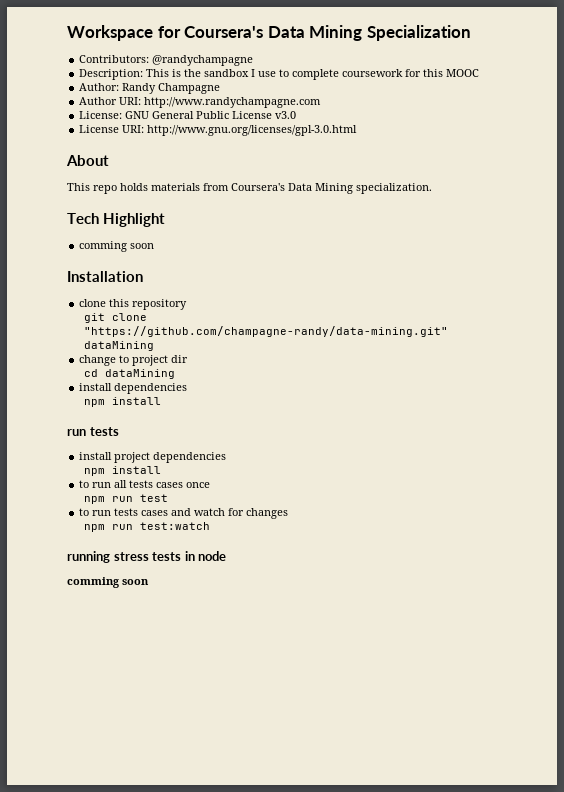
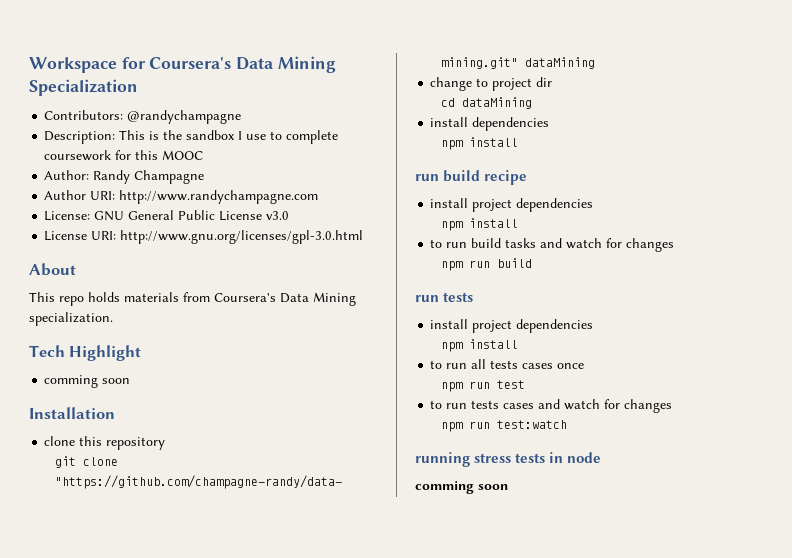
+ run build recipe
+ install project dependencies
+ npm install
+ to run build tasks and watch for changes
+ npm run build

